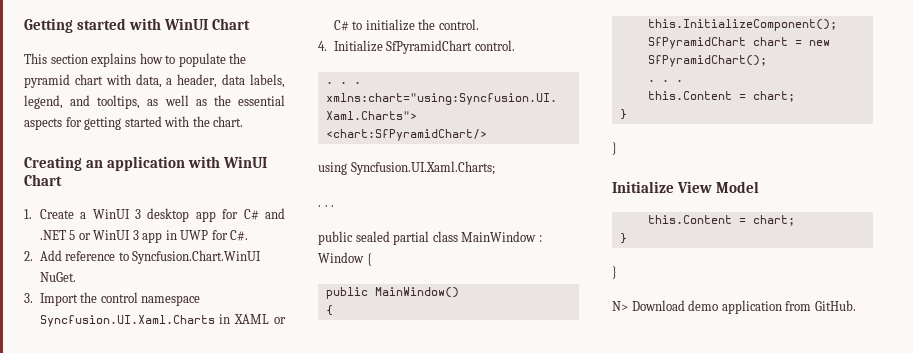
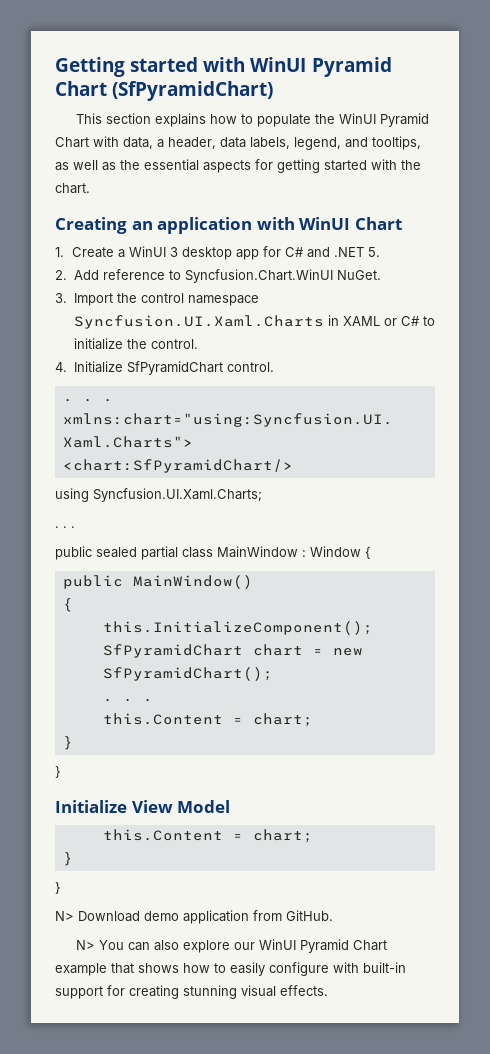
- Getting started with WinUI Chart
+ Getting started with WinUI Pyramid Chart (SfPyramidChart)
- This section explains how to populate the pyramid chart with data, a header, data labels, legend, and tooltips, as well as the essential aspects for getting started with the chart.
+ This section explains how to populate the WinUI Pyramid Chart with data, a header, data labels, legend, and tooltips, as well as the essential aspects for getting started with the chart.
- 1. Create a WinUI 3 desktop app for C# and .NET 5 or WinUI 3 app in UWP for C#.
+ 1. Create a WinUI 3 desktop app for C# and .NET 5.
+ N> You can also explore our WinUI Pyramid Chart example that shows how to easily configure with built-in support for creating stunning visual effects.

